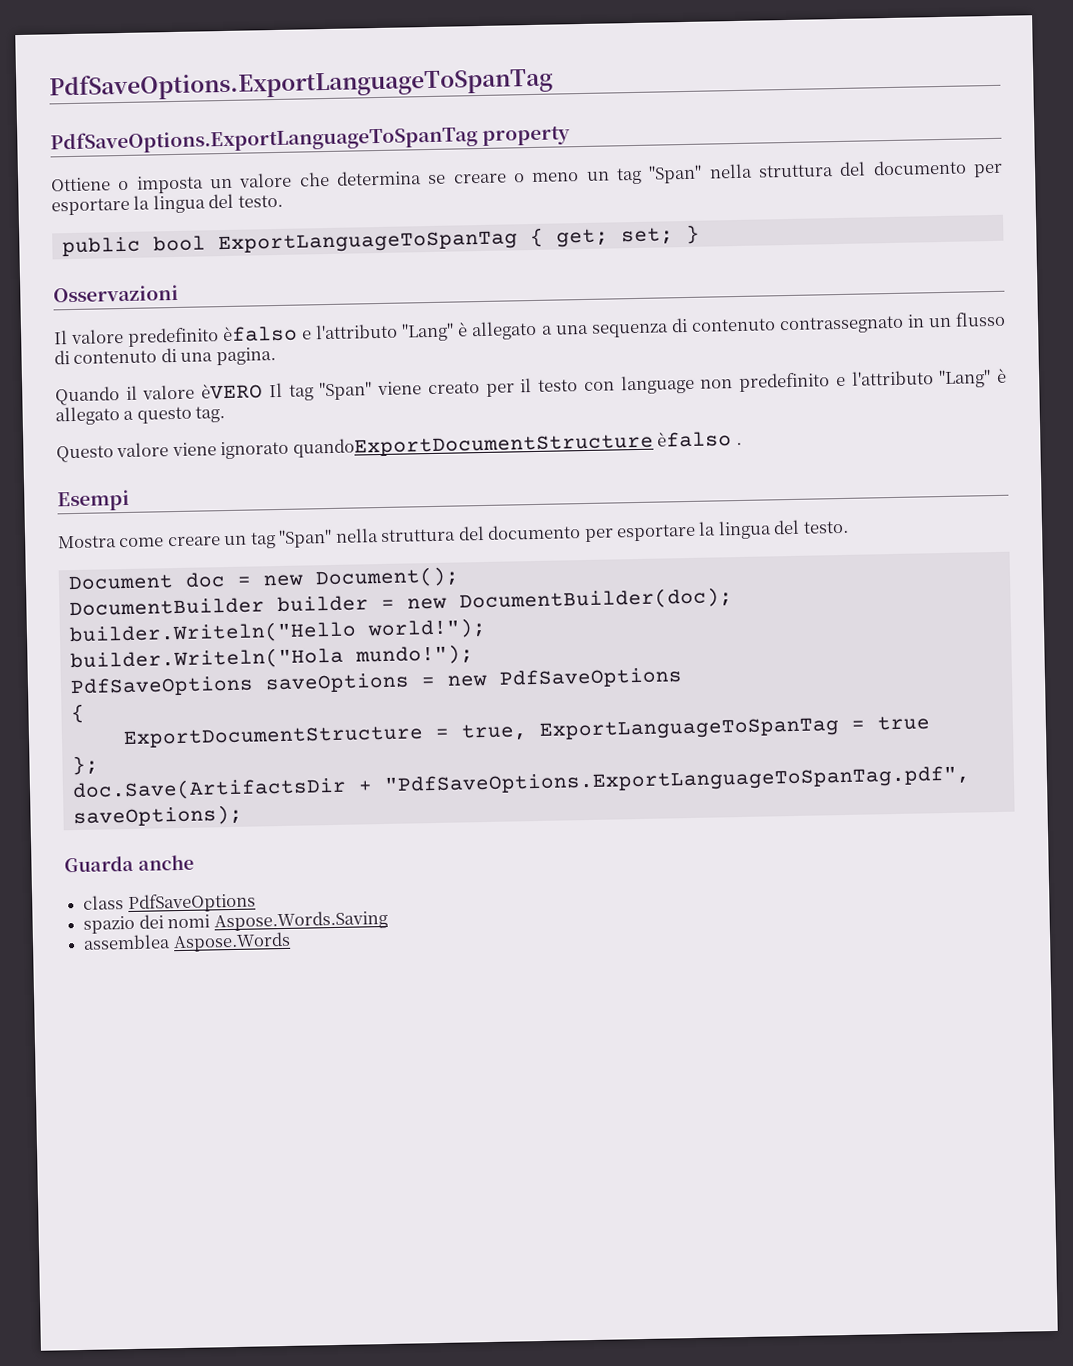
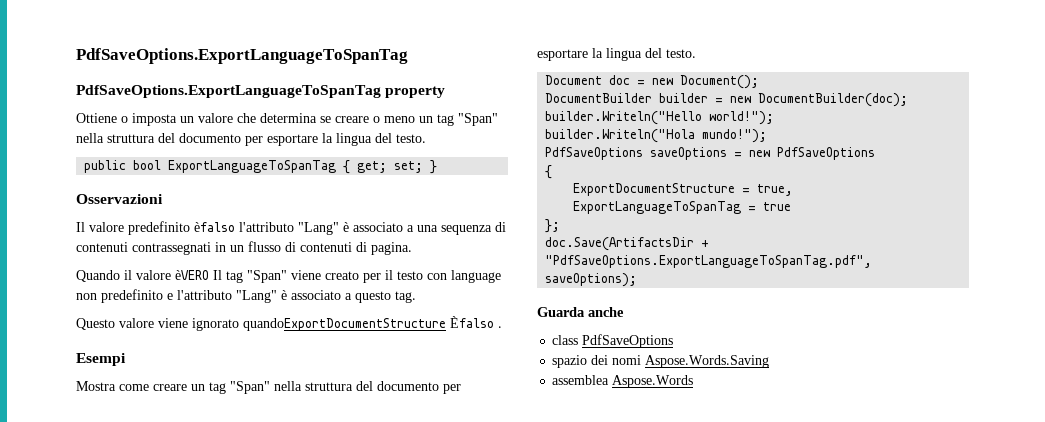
- Il valore predefinito èfalso e l'attributo "Lang" è allegato a una sequenza di contenuto contrassegnato in un flusso di contenuto di una pagina.
+ Il valore predefinito èfalso l'attributo "Lang" è associato a una sequenza di contenuti contrassegnati in un flusso di contenuti di pagina.
- Quando il valore èVERO Il tag "Span" viene creato per il testo con language non predefinito e l'attributo "Lang" è allegato a questo tag.
+ Quando il valore èVERO Il tag "Span" viene creato per il testo con language non predefinito e l'attributo "Lang" è associato a questo tag.
- Questo valore viene ignorato quandoExportDocumentStructure èfalso .
+ Questo valore viene ignorato quandoExportDocumentStructure Èfalso .

